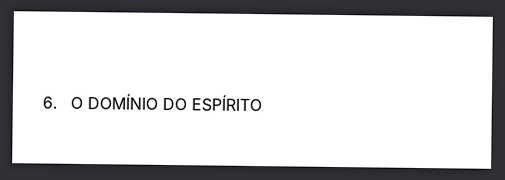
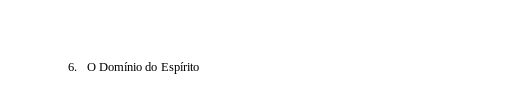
- 6. O DOMÍNIO DO ESPÍRITO
+ 6. O Domínio do Espírito

